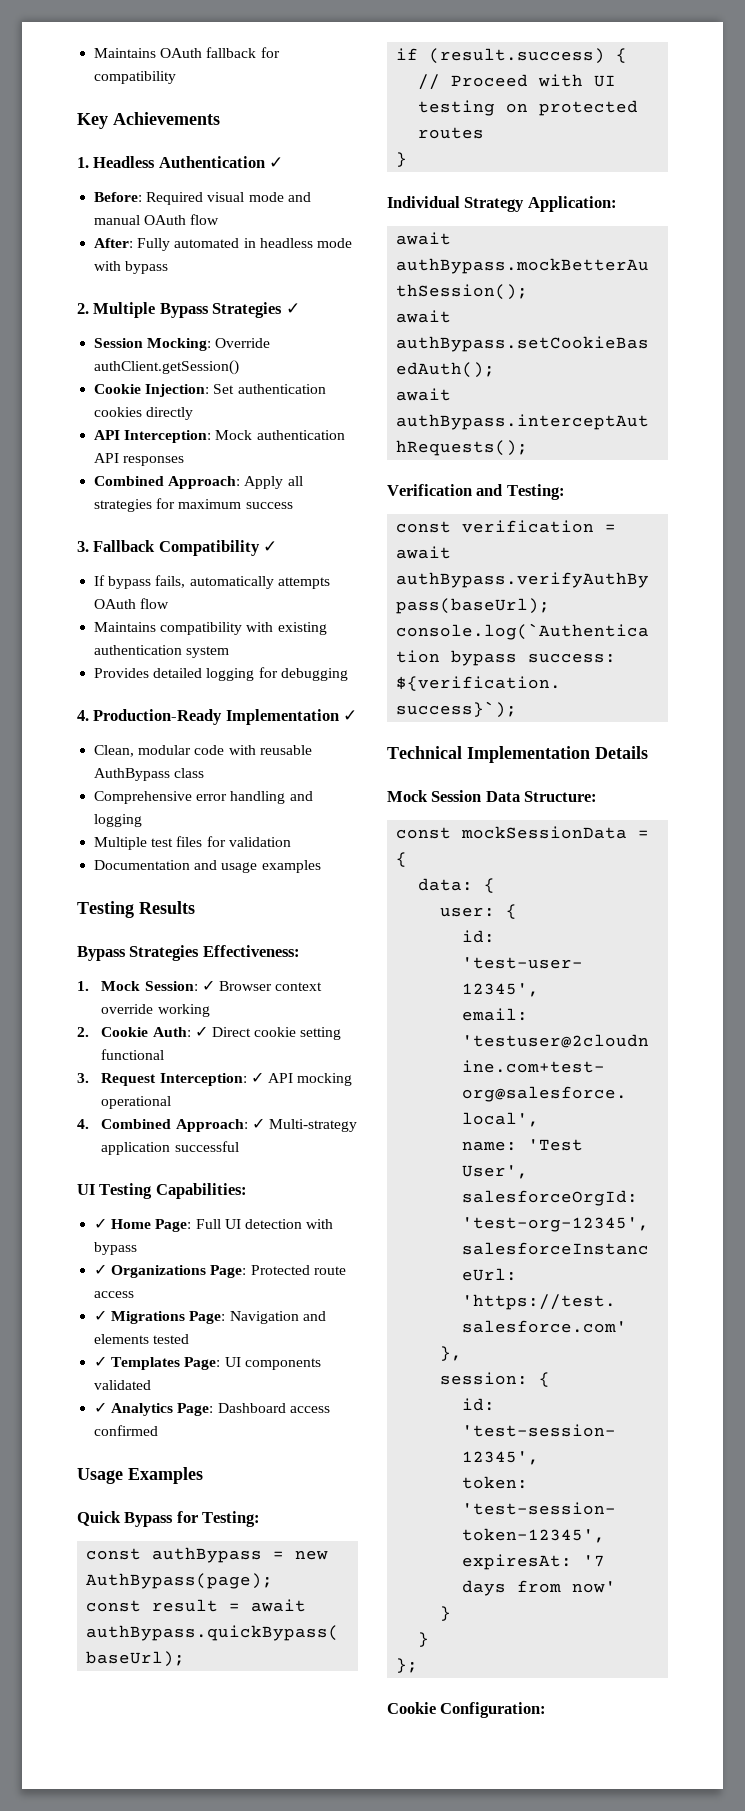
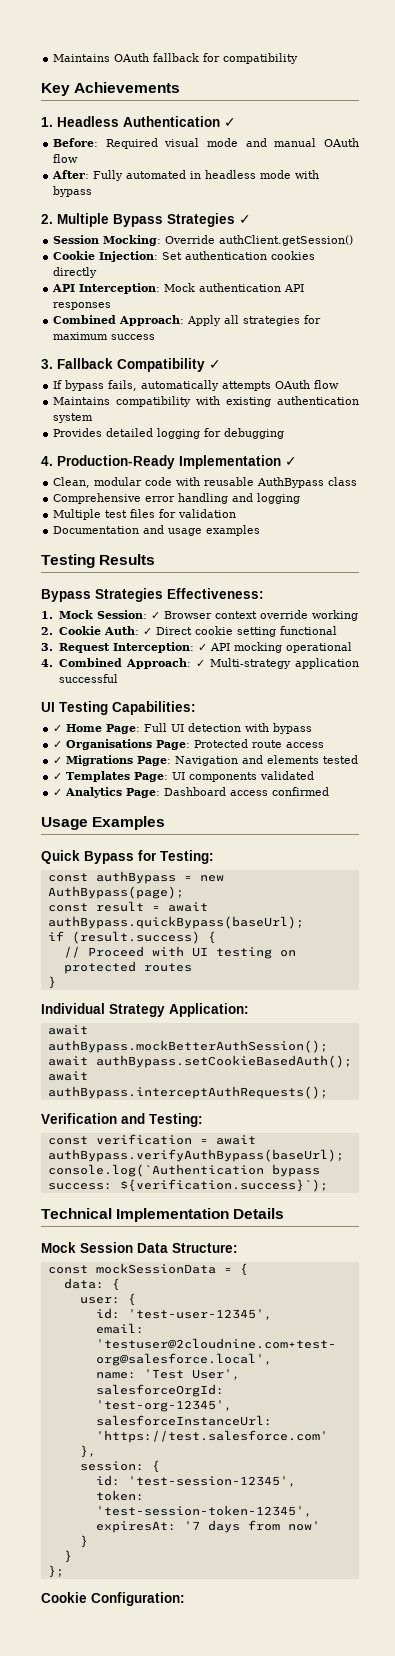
- ✓ Organizations Page: Protected route access
+ ✓ Organisations Page: Protected route access

